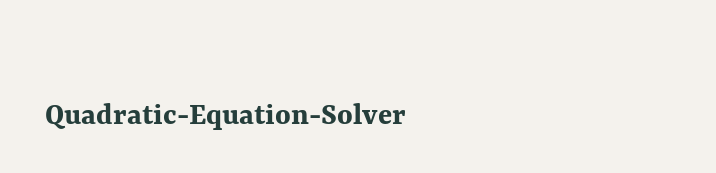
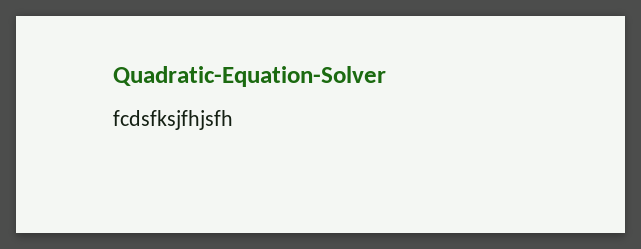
+ fcdsfksjfhjsfh

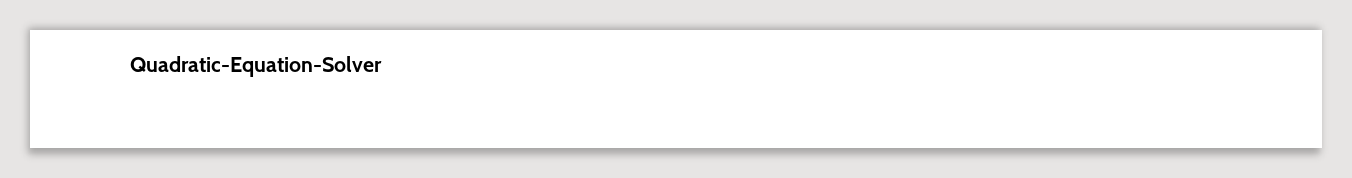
- fcdsfksjfhjsfh

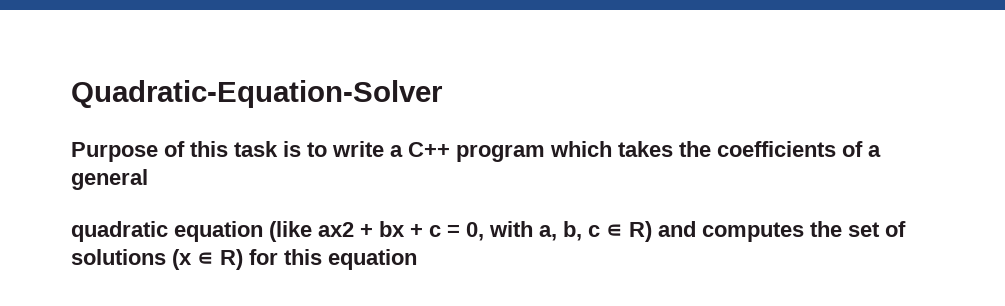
+ Purpose of this task is to write a C++ program which takes the coefficients of a general
+ quadratic equation (like ax2 + bx + c = 0, with a, b, c ∊ R) and computes the set of solutions (x ∊ R) for this equation

